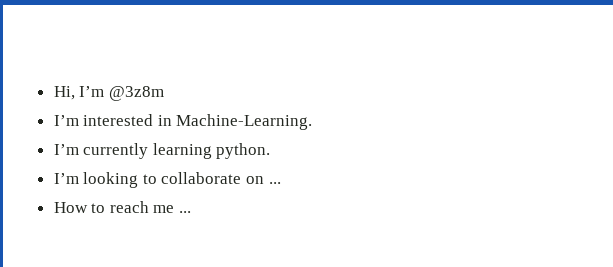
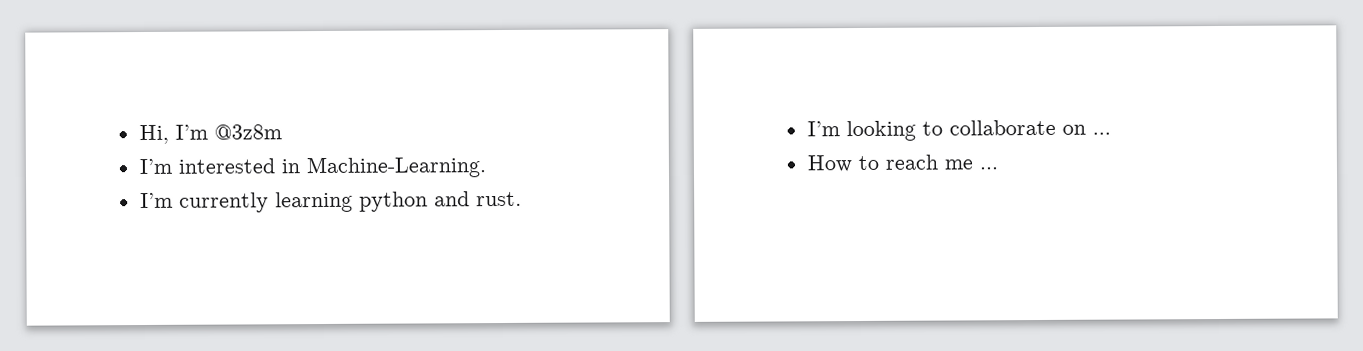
- I’m currently learning python.
+ I’m currently learning python and rust.

